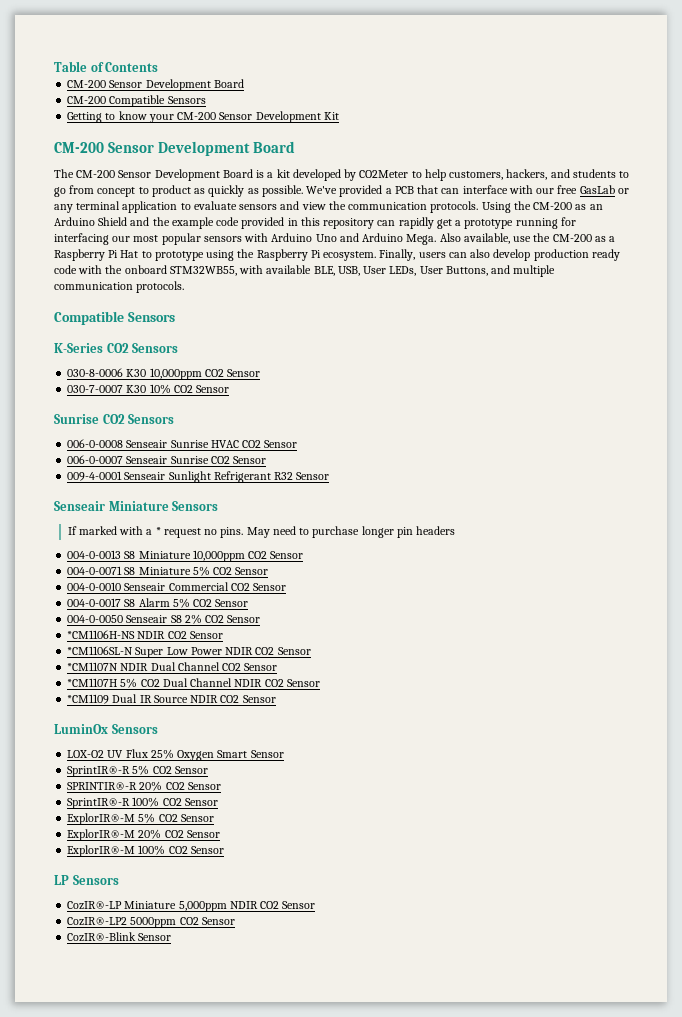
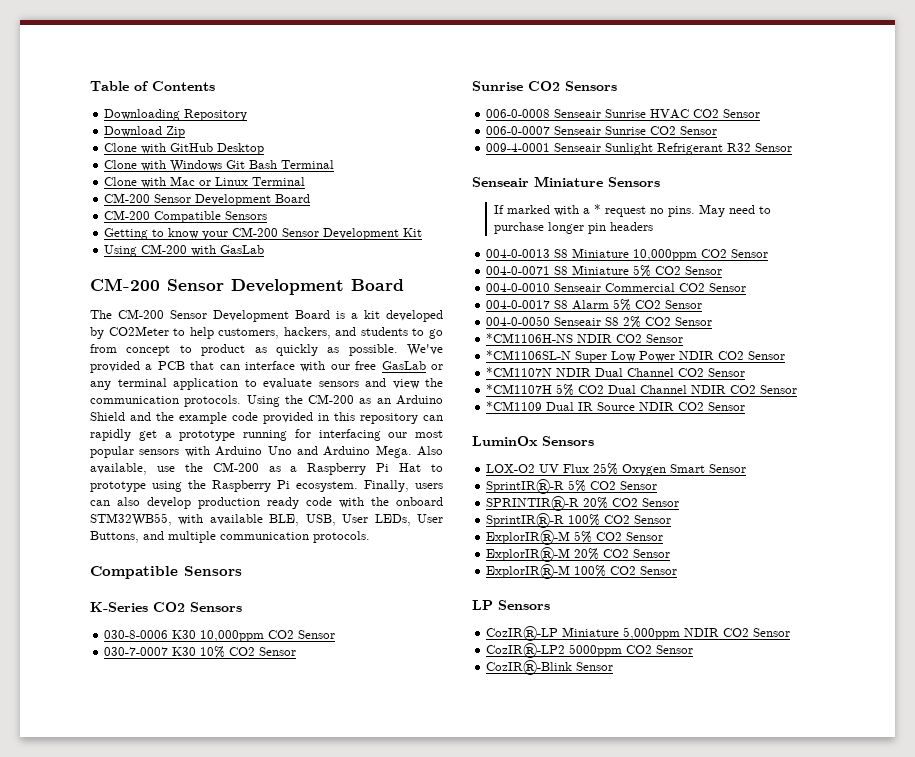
+ Downloading Repository
+ Download Zip
+ Clone with GitHub Desktop
+ Clone with Windows Git Bash Terminal
+ Clone with Mac or Linux Terminal
+ Using CM-200 with GasLab

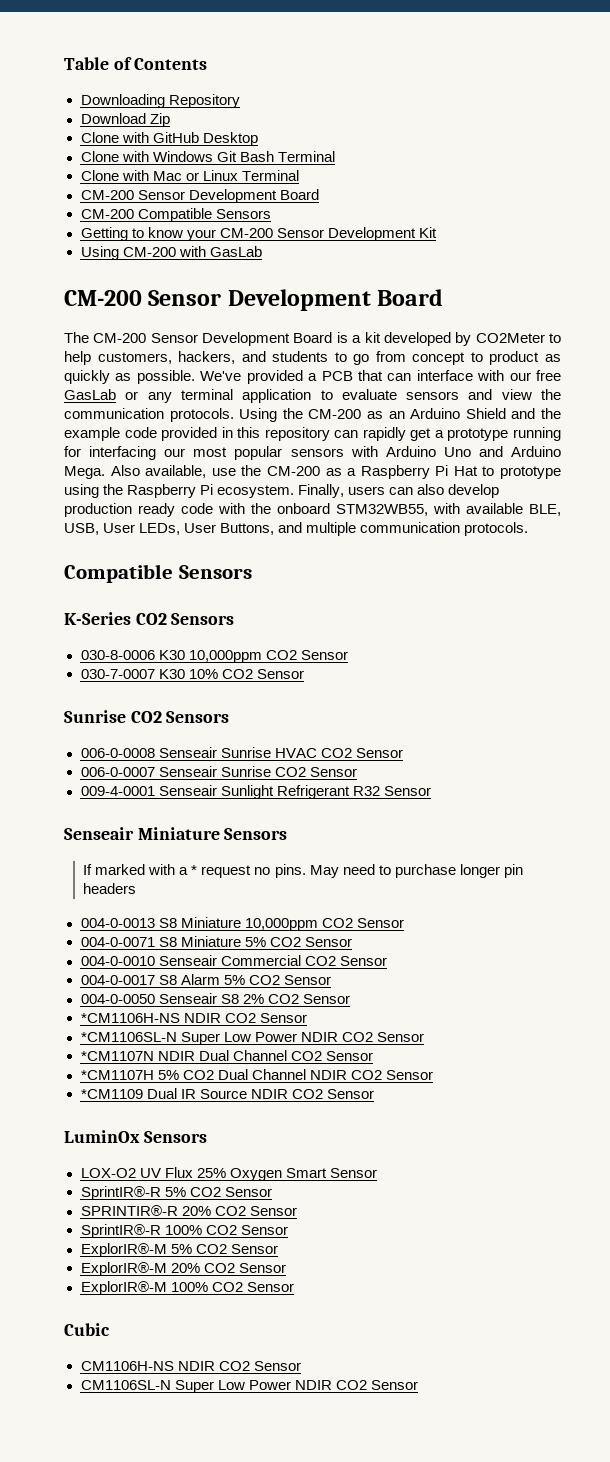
- LP Sensors
- CozIR®-LP Miniature 5,000ppm NDIR CO2 Sensor
- CozIR®-LP2 5000ppm CO2 Sensor
- CozIR®-Blink Sensor
+ Cubic
+ CM1106H-NS NDIR CO2 Sensor
+ CM1106SL-N Super Low Power NDIR CO2 Sensor

